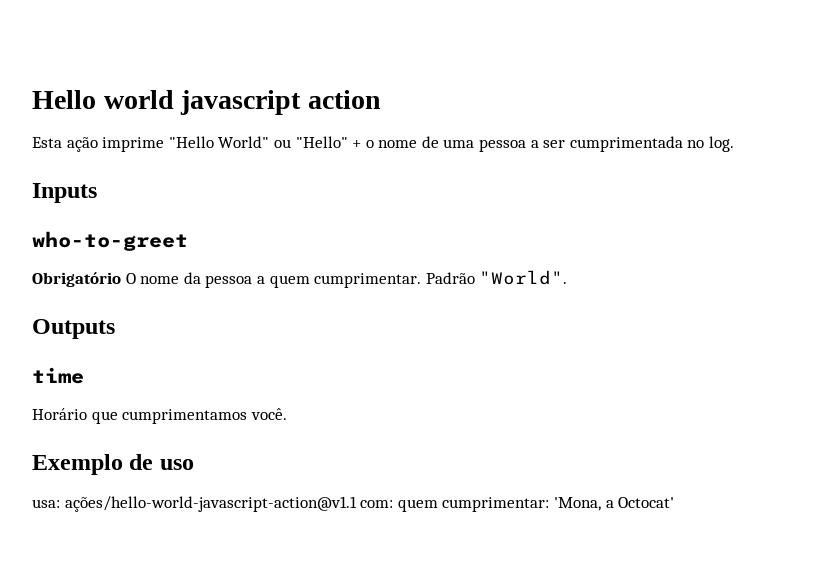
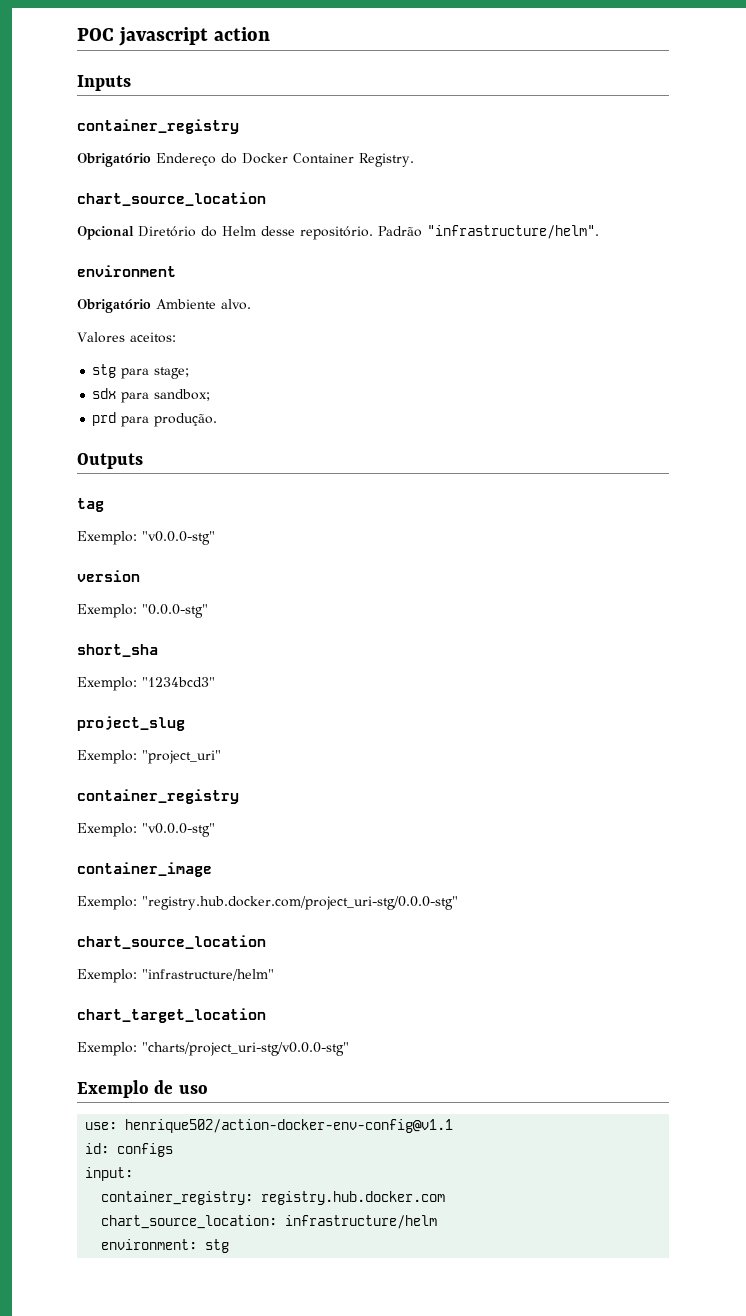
- Hello world javascript action
+ POC javascript action
- Esta ação imprime "Hello World" ou "Hello" + o nome de uma pessoa a ser cumprimentada no log.
  Inputs
- who-to-greet
- Obrigatório O nome da pessoa a quem cumprimentar. Padrão "World".
+ container_registry
+ Obrigatório Endereço do Docker Container Registry.
+ chart_source_location
+ Opcional Diretório do Helm desse repositório. Padrão "infrastructure/helm".
+ environment
+ Obrigatório Ambiente alvo.
+ Valores aceitos:
+ stg para stage;
+ sdx para sandbox;
+ prd para produção.
  Outputs
- time
- Horário que cumprimentamos você.
+ tag
+ Exemplo: "v0.0.0-stg"
+ version
+ Exemplo: "0.0.0-stg"
+ short_sha
+ Exemplo: "1234bcd3"
+ project_slug
+ Exemplo: "project_uri"
+ container_registry
+ Exemplo: "v0.0.0-stg"
+ container_image
+ Exemplo: "registry.hub.docker.com/project_uri-stg/0.0.0-stg"
+ chart_source_location
+ Exemplo: "infrastructure/helm"
+ chart_target_location
+ Exemplo: "charts/project_uri-stg/v0.0.0-stg"
  Exemplo de uso
- usa: ações/hello-world-javascript-action@v1.1 com: quem cumprimentar: 'Mona, a Octocat'
+ use: henrique502/action-docker-env-config@v1.1
+ id: configs
+ input:
+ container_registry: registry.hub.docker.com
+ chart_source_location: infrastructure/helm
+ environment: stg

